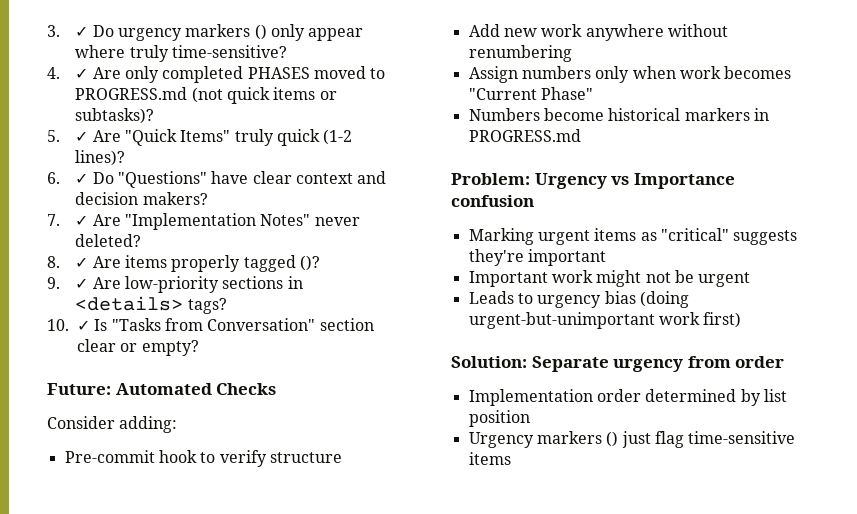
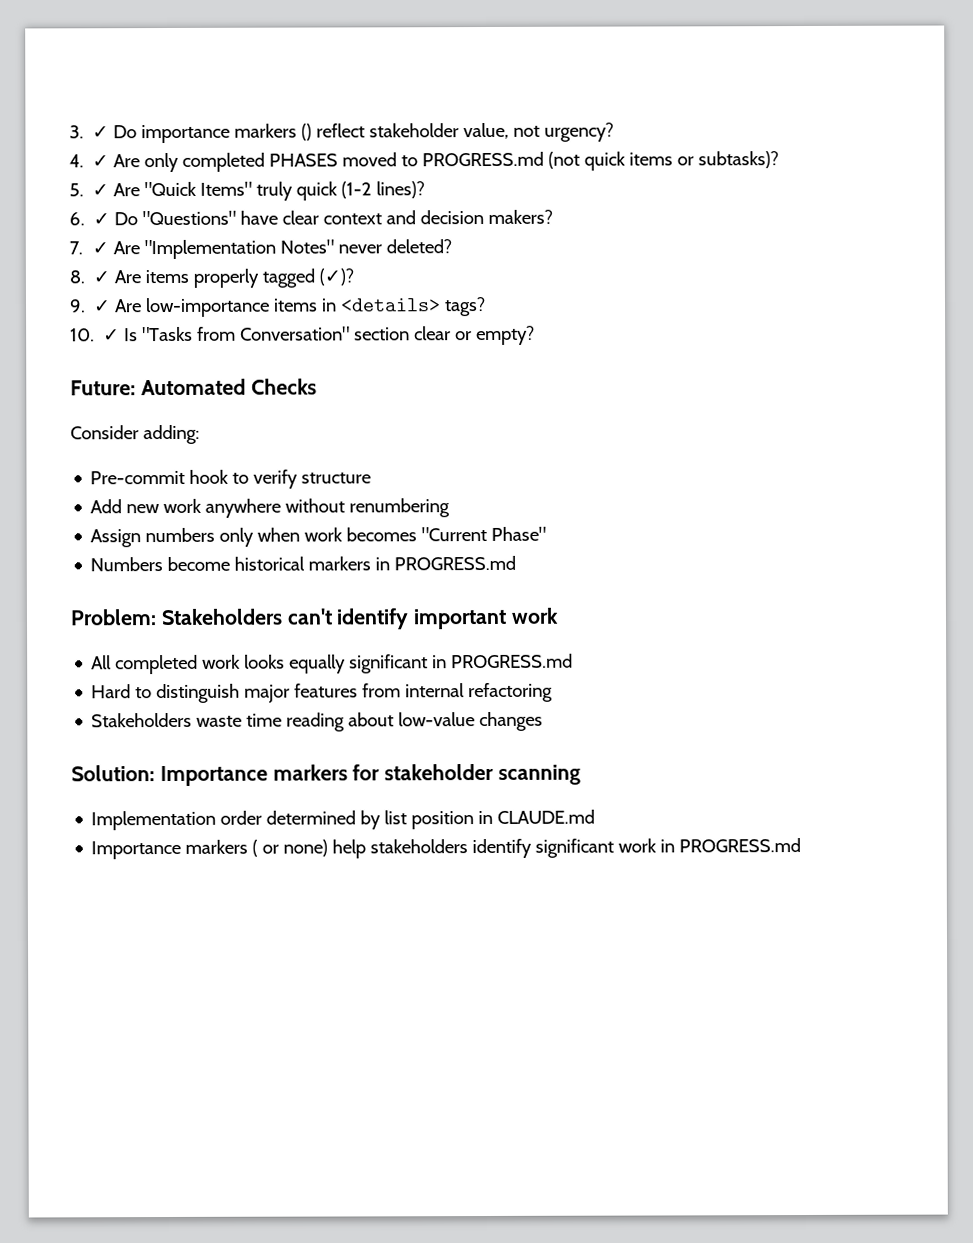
- 3. ✓ Do urgency markers () only appear where truly time-sensitive?
+ 3. ✓ Do importance markers () reflect stakeholder value, not urgency?
- 8. ✓ Are items properly tagged ()?
+ 8. ✓ Are items properly tagged (✓)?
- 9. ✓ Are low-priority sections in <details> tags?
+ 9. ✓ Are low-importance items in <details> tags?
- Problem: Urgency vs Importance confusion
- Marking urgent items as "critical" suggests they're important
- Important work might not be urgent
- Leads to urgency bias (doing urgent-but-unimportant work first)
- Solution: Separate urgency from order
+ Problem: Stakeholders can't identify important work
+ All completed work looks equally significant in PROGRESS.md
+ Hard to distinguish major features from internal refactoring
+ Stakeholders waste time reading about low-value changes
+ Solution: Importance markers for stakeholder scanning
- Implementation order determined by list position
- Urgency markers () just flag time-sensitive items
+ Implementation order determined by list position in CLAUDE.md
+ Importance markers ( or none) help stakeholders identify significant work in PROGRESS.md

